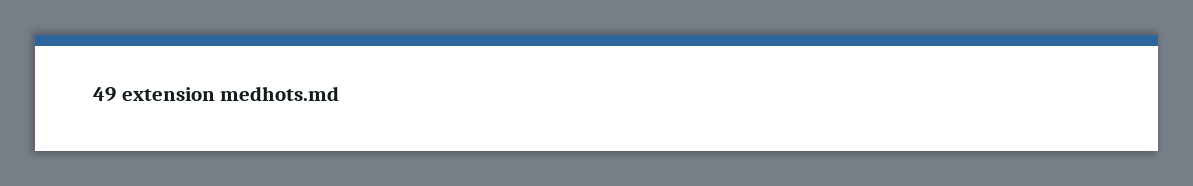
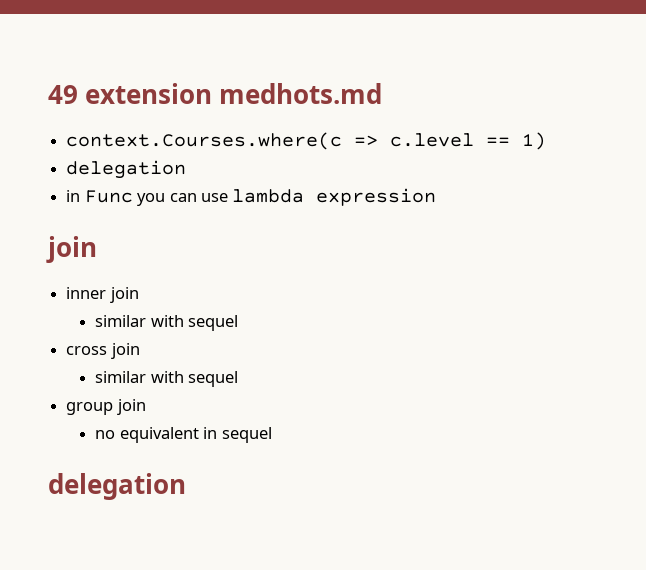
+ context.Courses.where(c => c.level == 1)
+ delegation
+ in Func you can use lambda expression
+ join
+ inner join
+ similar with sequel
+ cross join
+ similar with sequel
+ group join
+ no equivalent in sequel
+ delegation

